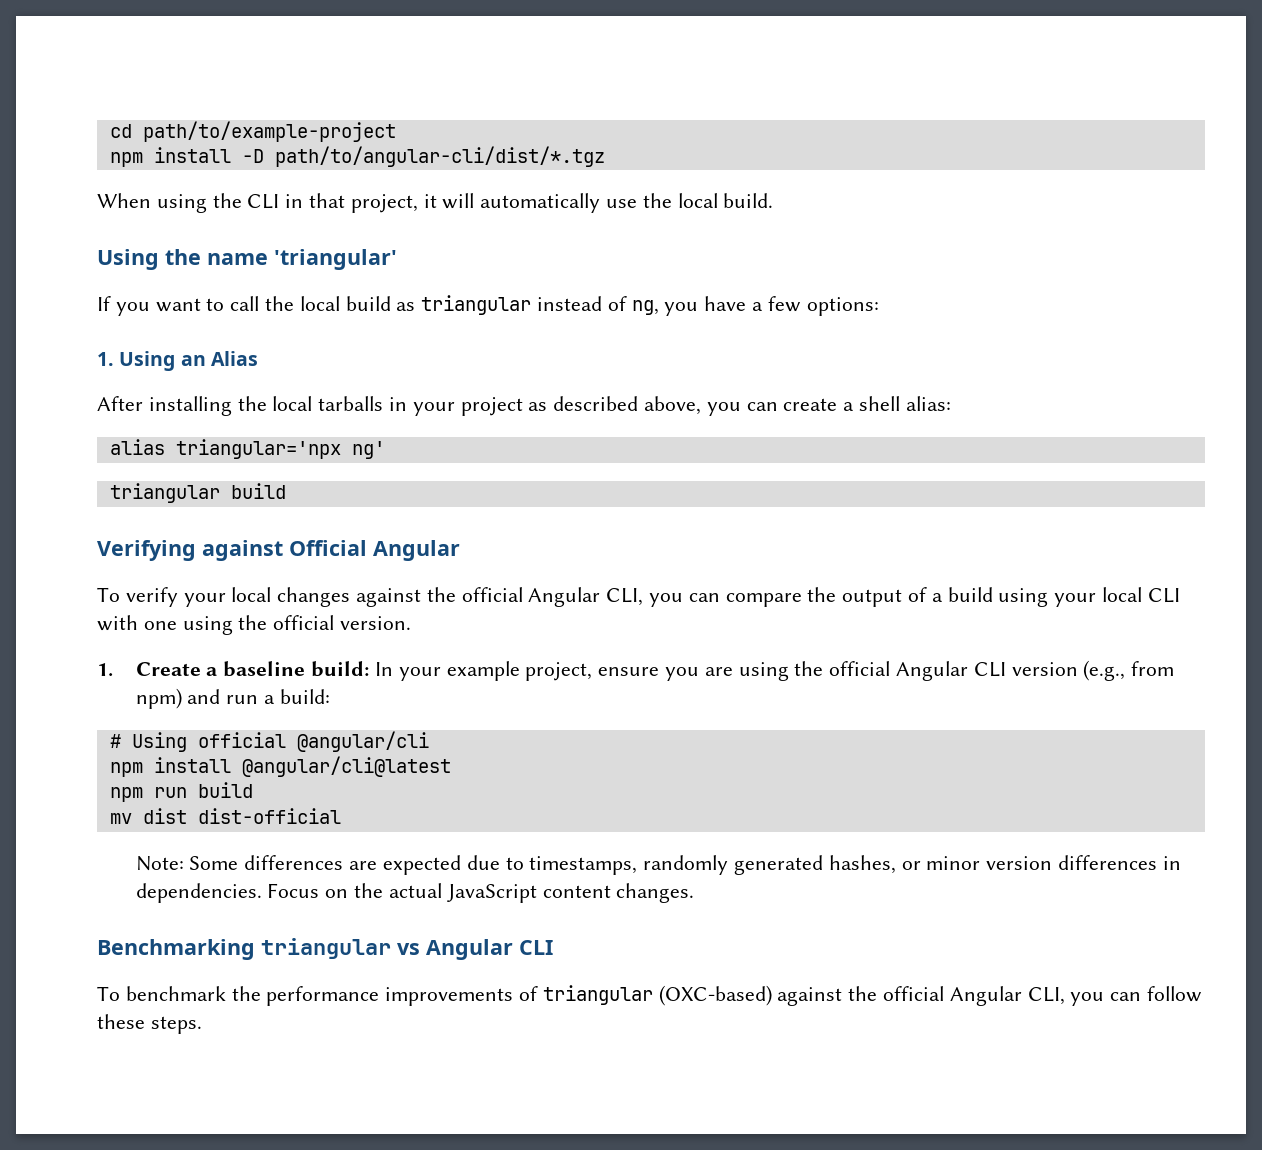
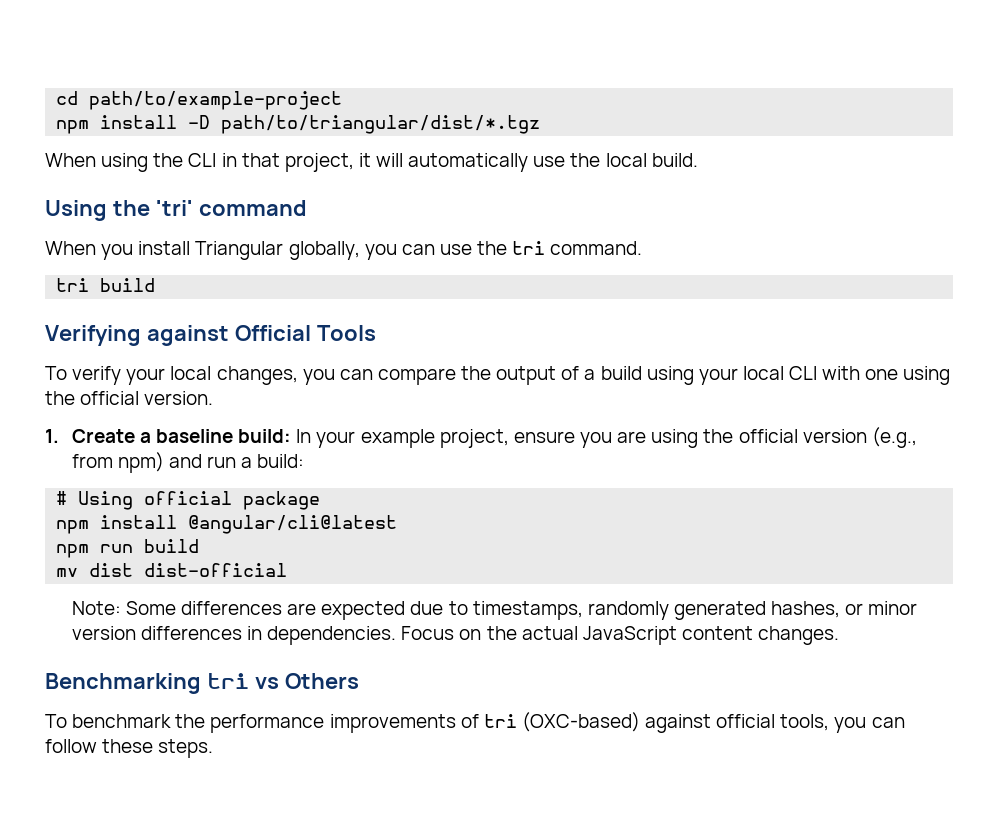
- npm install -D path/to/angular-cli/dist/*.tgz
+ npm install -D path/to/triangular/dist/*.tgz
- Using the name 'triangular'
- If you want to call the local build as triangular instead of ng, you have a few options:
- 1. Using an Alias
- After installing the local tarballs in your project as described above, you can create a shell alias:
- alias triangular='npx ng'
- triangular build
+ Using the 'tri' command
+ When you install Triangular globally, you can use the tri command.
+ tri build
- Verifying against Official Angular
+ Verifying against Official Tools
- To verify your local changes against the official Angular CLI, you can compare the output of a build using your local CLI with one using the official version.
+ To verify your local changes, you can compare the output of a build using your local CLI with one using the official version.
- 1. Create a baseline build: In your example project, ensure you are using the official Angular CLI version (e.g., from npm) and run a build:
+ 1. Create a baseline build: In your example project, ensure you are using the official version (e.g., from npm) and run a build:
- # Using official @angular/cli
+ # Using official package
- Benchmarking triangular vs Angular CLI
+ Benchmarking tri vs Others
- To benchmark the performance improvements of triangular (OXC-based) against the official Angular CLI, you can follow these steps.
+ To benchmark the performance improvements of tri (OXC-based) against official tools, you can follow these steps.

